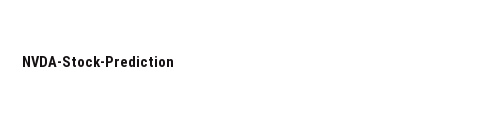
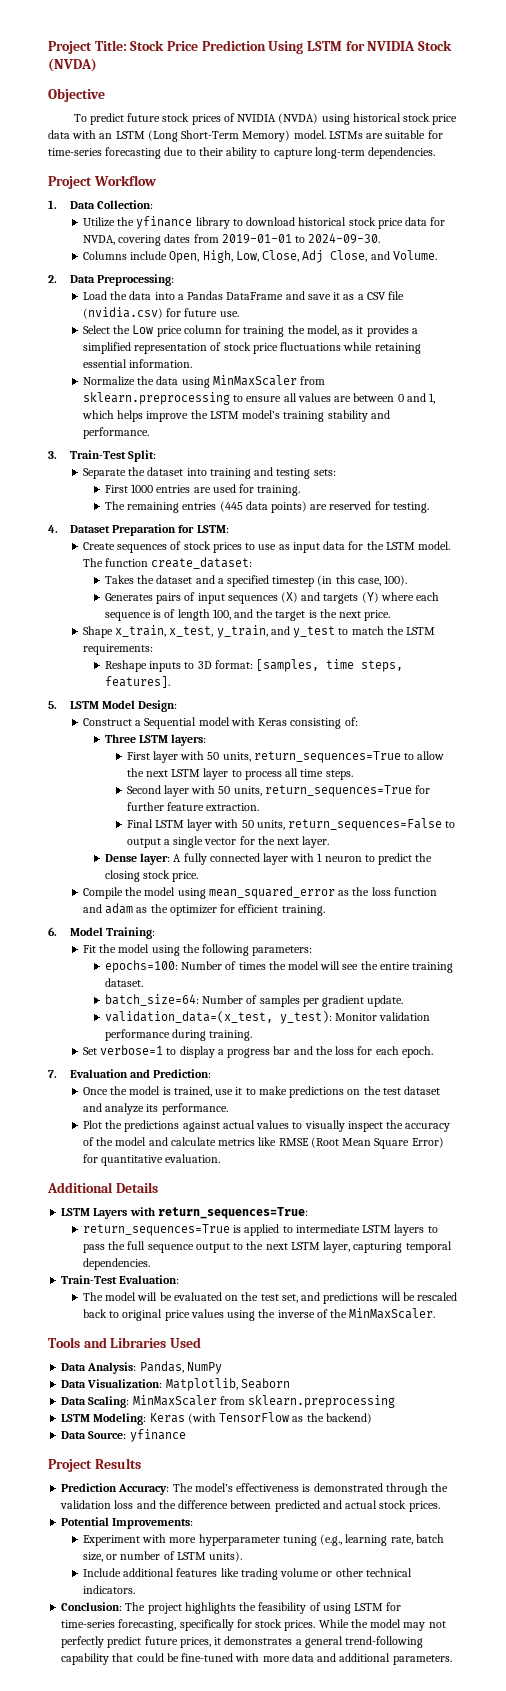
- NVDA-Stock-Prediction
+ Project Title: Stock Price Prediction Using LSTM for NVIDIA Stock (NVDA)
+ Objective
+ To predict future stock prices of NVIDIA (NVDA) using historical stock price data with an LSTM (Long Short-Term Memory) model. LSTMs are suitable for time-series forecasting due to their ability to capture long-term dependencies.
+ Project Workflow
+ 1. Data Collection:
+ Utilize the yfinance library to download historical stock price data for NVDA, covering dates from 2019-01-01 to 2024-09-30.
+ Columns include Open, High, Low, Close, Adj Close, and Volume.
+ 2. Data Preprocessing:
+ Load the data into a Pandas DataFrame and save it as a CSV file (nvidia.csv) for future use.
+ Select the Low price column for training the model, as it provides a simplified representation of stock price fluctuations while retaining essential information.
+ Normalize the data using MinMaxScaler from sklearn.preprocessing to ensure all values are between 0 and 1, which helps improve the LSTM model’s training stability and performance.
+ 3. Train-Test Split:
+ Separate the dataset into training and testing sets:
+ First 1000 entries are used for training.
+ The remaining entries (445 data points) are reserved for testing.
+ 4. Dataset Preparation for LSTM:
+ Create sequences of stock prices to use as input data for the LSTM model. The function create_dataset:
+ Takes the dataset and a specified timestep (in this case, 100).
+ Generates pairs of input sequences (X) and targets (Y) where each sequence is of length 100, and the target is the next price.
+ Shape x_train, x_test, y_train, and y_test to match the LSTM requirements:
+ Reshape inputs to 3D format: [samples, time steps, features].
+ 5. LSTM Model Design:
+ Construct a Sequential model with Keras consisting of:
+ Three LSTM layers:
+ First layer with 50 units, return_sequences=True to allow the next LSTM layer to process all time steps.
+ Second layer with 50 units, return_sequences=True for further feature extraction.
+ Final LSTM layer with 50 units, return_sequences=False to output a single vector for the next layer.
+ Dense layer: A fully connected layer with 1 neuron to predict the closing stock price.
+ Compile the model using mean_squared_error as the loss function and adam as the optimizer for efficient training.
+ 6. Model Training:
+ Fit the model using the following parameters:
+ epochs=100: Number of times the model will see the entire training dataset.
+ batch_size=64: Number of samples per gradient update.
+ validation_data=(x_test, y_test): Monitor validation performance during training.
+ Set verbose=1 to display a progress bar and the loss for each epoch.
+ 7. Evaluation and Prediction:
+ Once the model is trained, use it to make predictions on the test dataset and analyze its performance.
+ Plot the predictions against actual values to visually inspect the accuracy of the model and calculate metrics like RMSE (Root Mean Square Error) for quantitative evaluation.
+ Additional Details
+ LSTM Layers with return_sequences=True:
+ return_sequences=True is applied to intermediate LSTM layers to pass the full sequence output to the next LSTM layer, capturing temporal dependencies.
+ Train-Test Evaluation:
+ The model will be evaluated on the test set, and predictions will be rescaled back to original price values using the inverse of the MinMaxScaler.
+ Tools and Libraries Used
+ Data Analysis: Pandas, NumPy
+ Data Visualization: Matplotlib, Seaborn
+ Data Scaling: MinMaxScaler from sklearn.preprocessing
+ LSTM Modeling: Keras (with TensorFlow as the backend)
+ Data Source: yfinance
+ Project Results
+ Prediction Accuracy: The model’s effectiveness is demonstrated through the validation loss and the difference between predicted and actual stock prices.
+ Potential Improvements:
+ Experiment with more hyperparameter tuning (e.g., learning rate, batch size, or number of LSTM units).
+ Include additional features like trading volume or other technical indicators.
+ Conclusion: The project highlights the feasibility of using LSTM for time-series forecasting, specifically for stock prices. While the model may not perfectly predict future prices, it demonstrates a general trend-following capability that could be fine-tuned with more data and additional parameters.

